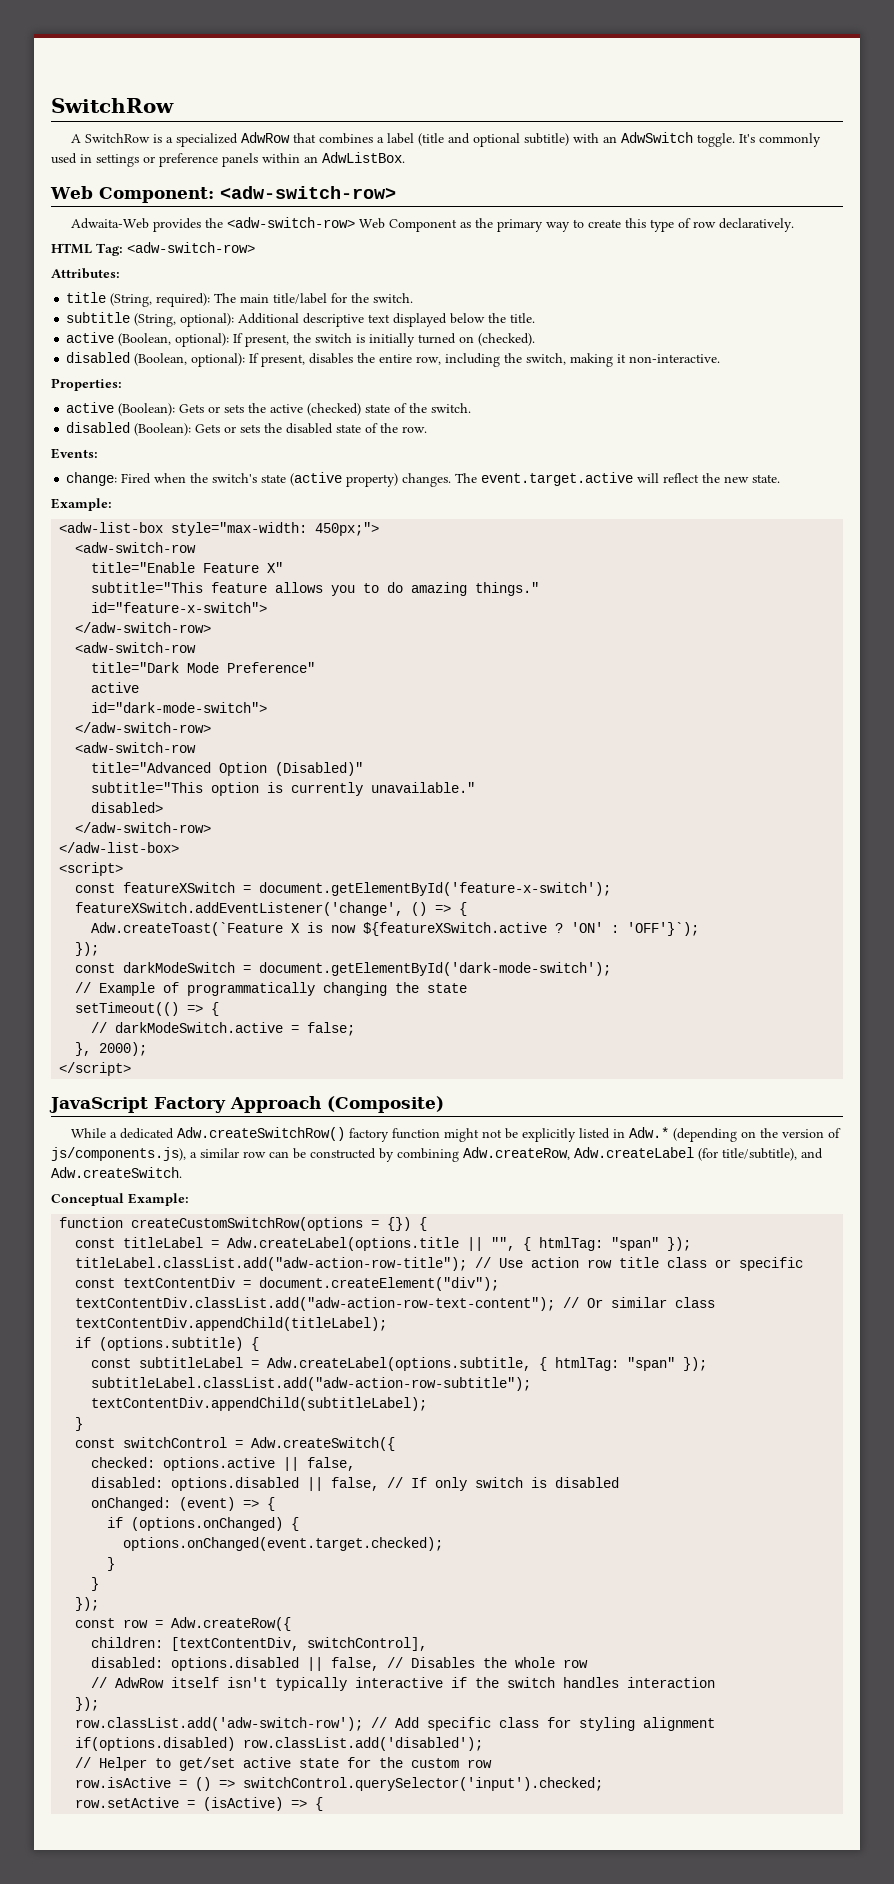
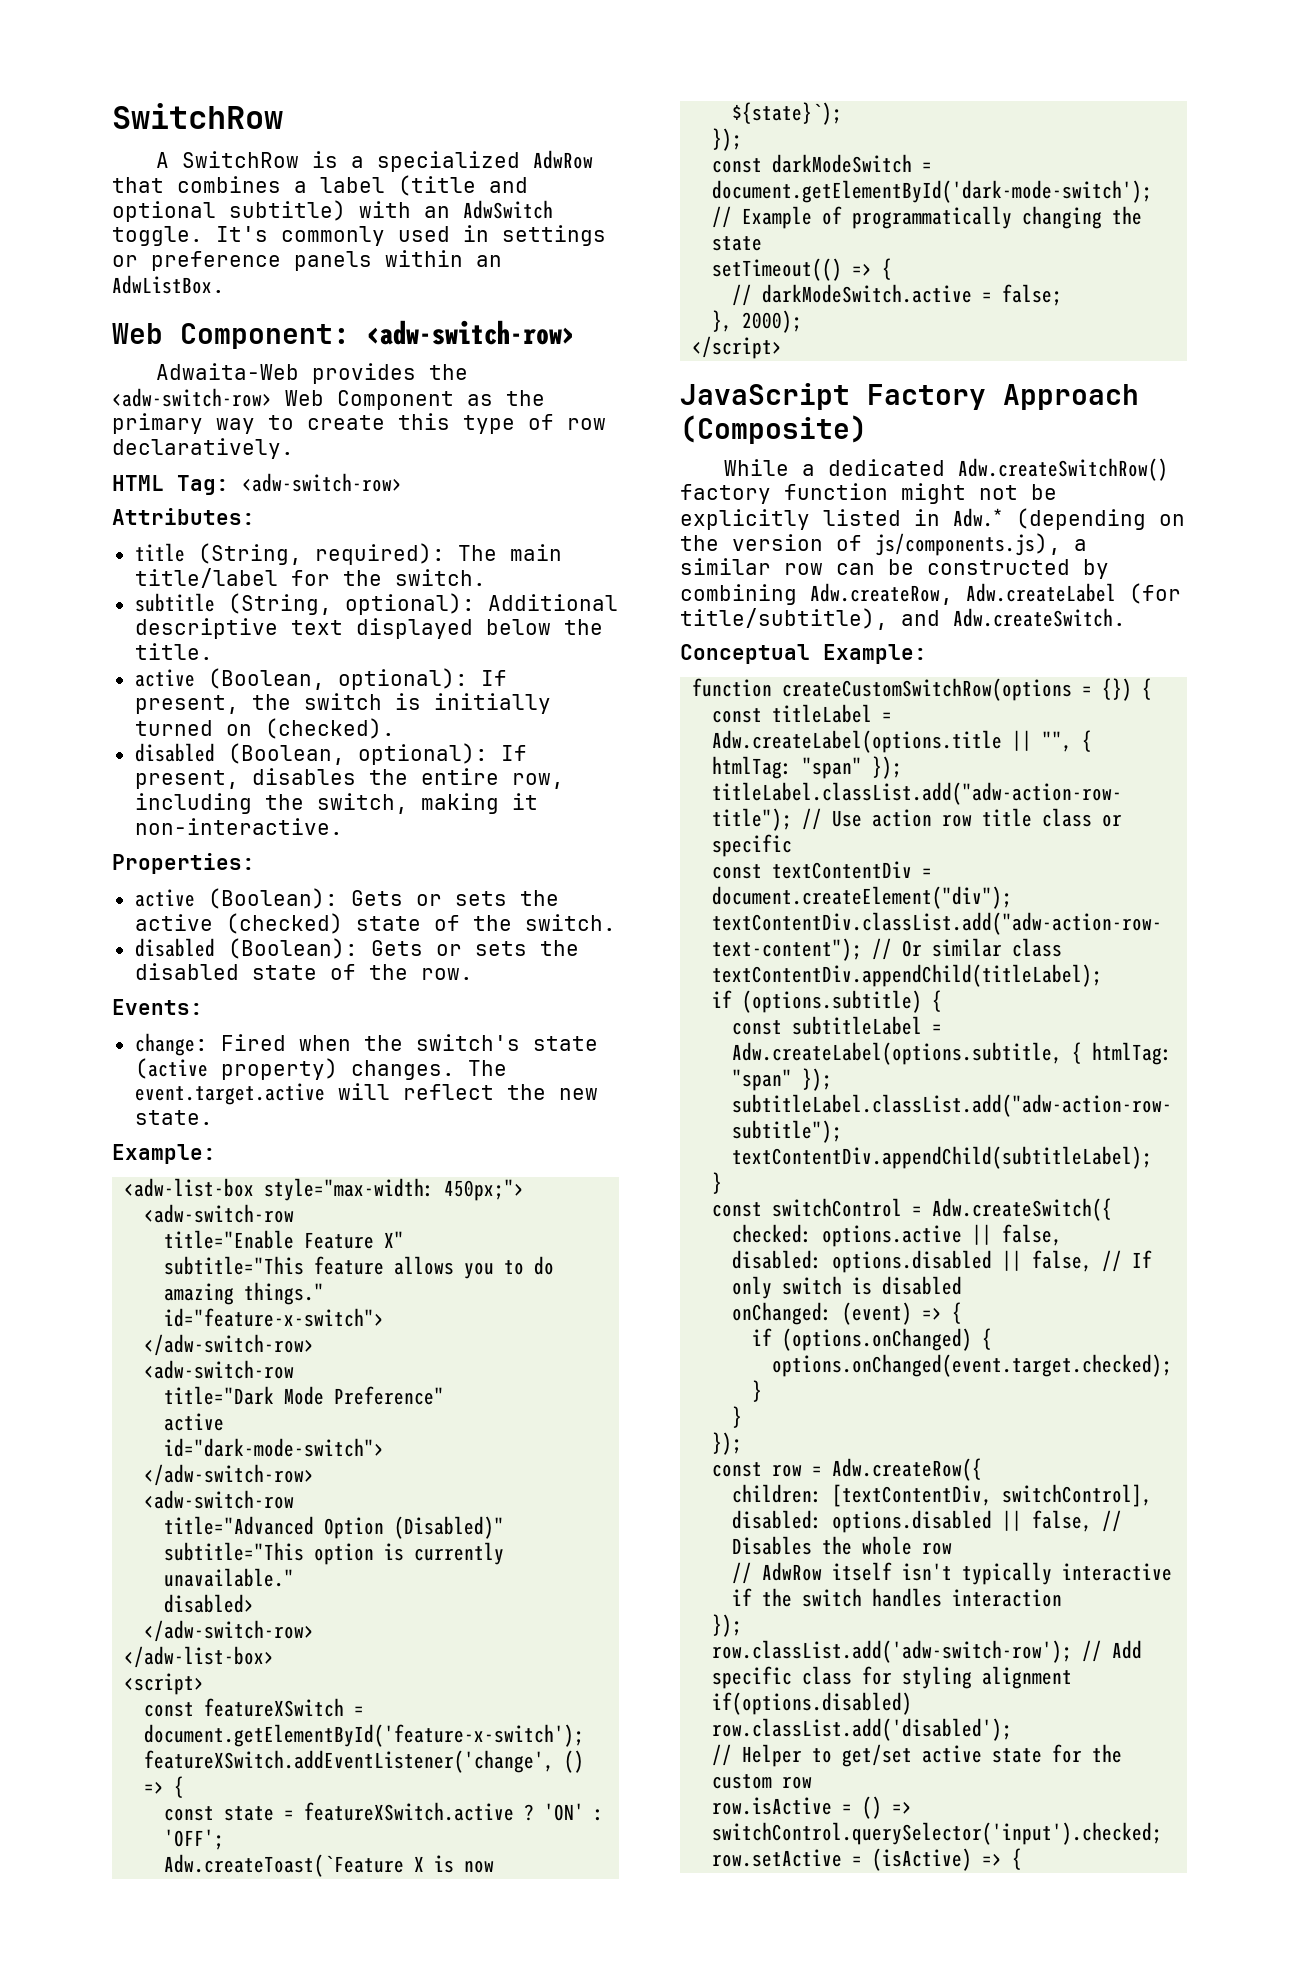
+ const state = featureXSwitch.active ? 'ON' : 'OFF';
- Adw.createToast(`Feature X is now ${featureXSwitch.active ? 'ON' : 'OFF'}`);
+ Adw.createToast(`Feature X is now ${state}`);

